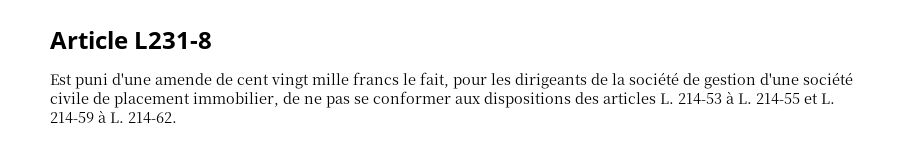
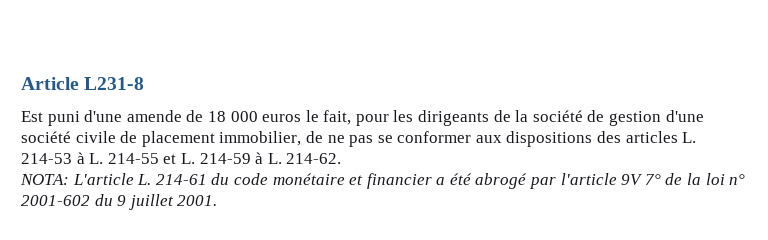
- Est puni d'une amende de cent vingt mille francs le fait, pour les dirigeants de la société de gestion d'une société civile de placement immobilier, de ne pas se conformer aux dispositions des articles L. 214-53 à L. 214-55 et L. 214-59 à L. 214-62.
+ Est puni d'une amende de 18 000 euros le fait, pour les dirigeants de la société de gestion d'une société civile de placement immobilier, de ne pas se conformer aux dispositions des articles L. 214-53 à L. 214-55 et L. 214-59 à L. 214-62.
+ NOTA: L'article L. 214-61 du code monétaire et financier a été abrogé par l'article 9V 7° de la loi n° 2001-602 du 9 juillet 2001.

